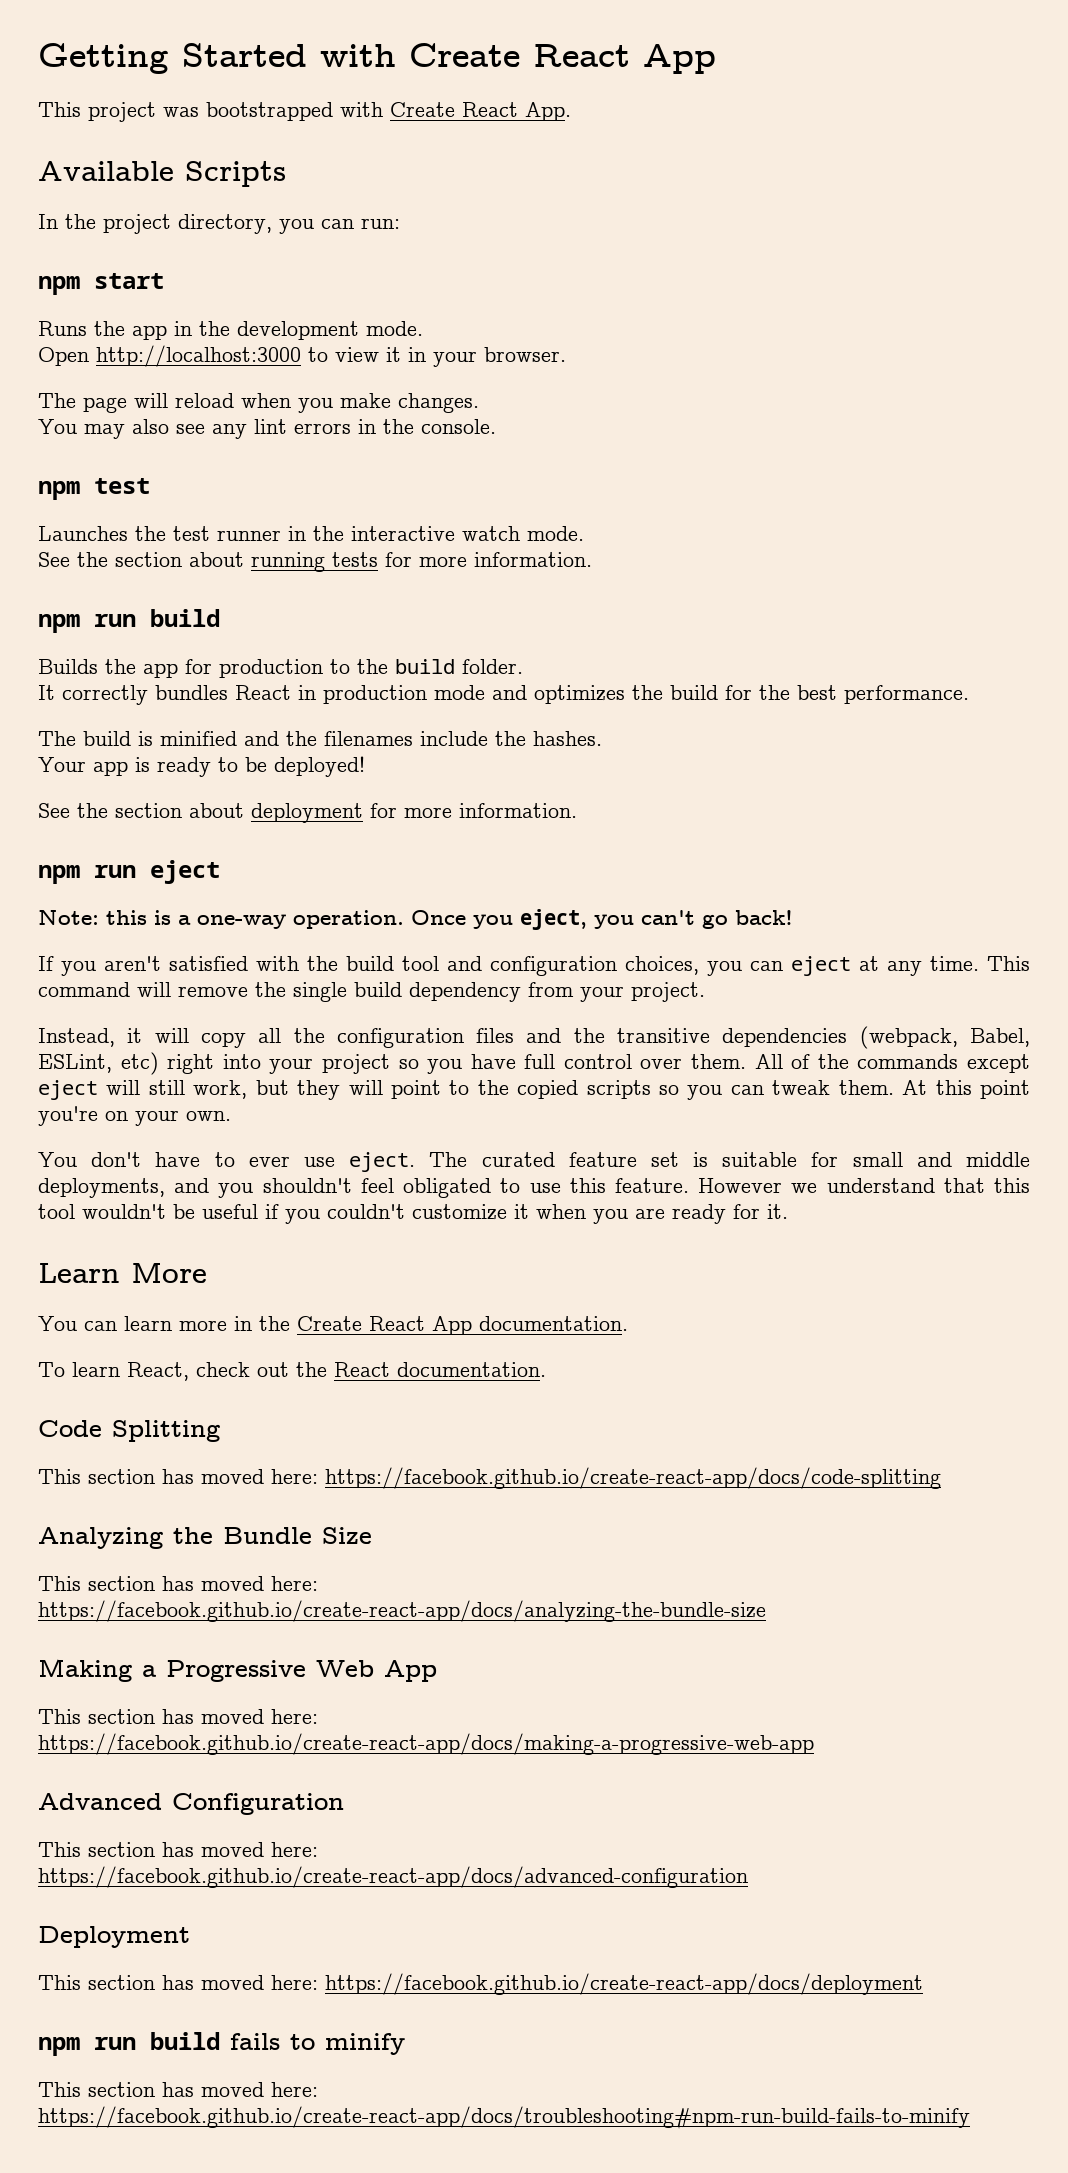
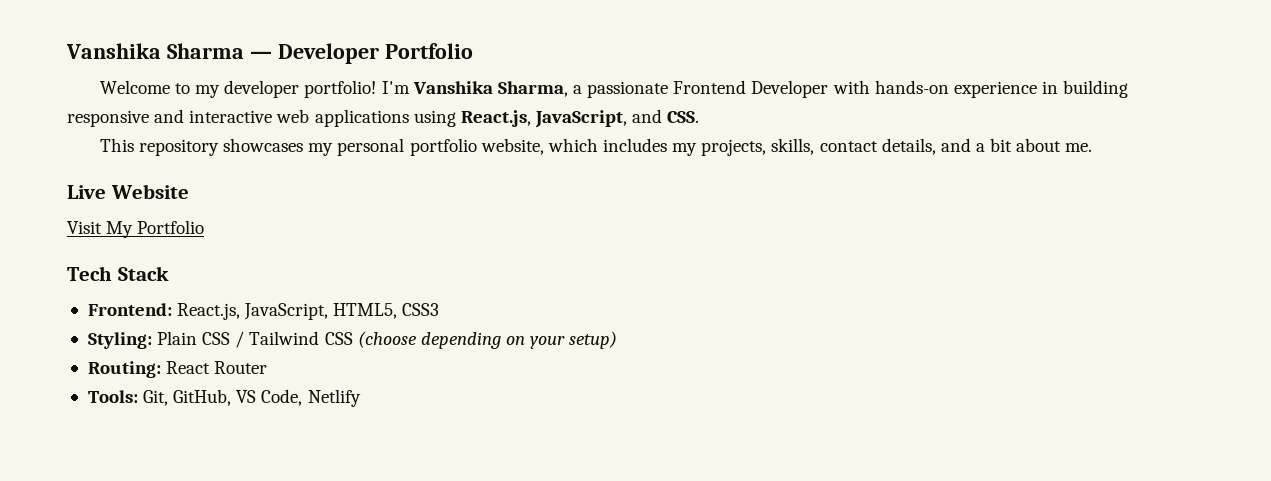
- Getting Started with Create React App
- This project was bootstrapped with Create React App.
- Available Scripts
- In the project directory, you can run:
- npm start
- Runs the app in the development mode.
- Open http://localhost:3000 to view it in your browser.
- The page will reload when you make changes.
- You may also see any lint errors in the console.
- npm test
- Launches the test runner in the interactive watch mode.
- See the section about running tests for more information.
- npm run build
- Builds the app for production to the build folder.
- It correctly bundles React in production mode and optimizes the build for the best performance.
- The build is minified and the filenames include the hashes.
- Your app is ready to be deployed!
- See the section about deployment for more information.
- npm run eject
- Note: this is a one-way operation. Once you eject, you can't go back!
- If you aren't satisfied with the build tool and configuration choices, you can eject at any time. This command will remove the single build dependency from your project.
- Instead, it will copy all the configuration files and the transitive dependencies (webpack, Babel, ESLint, etc) right into your project so you have full control over them. All of the commands except eject will still work, but they will point to the copied scripts so you can tweak them. At this point you're on your own.
- You don't have to ever use eject. The curated feature set is suitable for small and middle deployments, and you shouldn't feel obligated to use this feature. However we understand that this tool wouldn't be useful if you couldn't customize it when you are ready for it.
- Learn More
- You can learn more in the Create React App documentation.
- To learn React, check out the React documentation.
- Code Splitting
- This section has moved here: https://facebook.github.io/create-react-app/docs/code-splitting
- Analyzing the Bundle Size
- This section has moved here: https://facebook.github.io/create-react-app/docs/analyzing-the-bundle-size
- Making a Progressive Web App
- This section has moved here: https://facebook.github.io/create-react-app/docs/making-a-progressive-web-app
- Advanced Configuration
- This section has moved here: https://facebook.github.io/create-react-app/docs/advanced-configuration
- Deployment
- This section has moved here: https://facebook.github.io/create-react-app/docs/deployment
- npm run build fails to minify
- This section has moved here: https://facebook.github.io/create-react-app/docs/troubleshooting#npm-run-build-fails-to-minify
+ Vanshika Sharma — Developer Portfolio
+ Welcome to my developer portfolio! I'm Vanshika Sharma, a passionate Frontend Developer with hands-on experience in building responsive and interactive web applications using React.js, JavaScript, and CSS.
+ This repository showcases my personal portfolio website, which includes my projects, skills, contact details, and a bit about me.
+ Live Website
+ Visit My Portfolio
+ Tech Stack
+ Frontend: React.js, JavaScript, HTML5, CSS3
+ Styling: Plain CSS / Tailwind CSS (choose depending on your setup)
+ Routing: React Router
+ Tools: Git, GitHub, VS Code, Netlify

